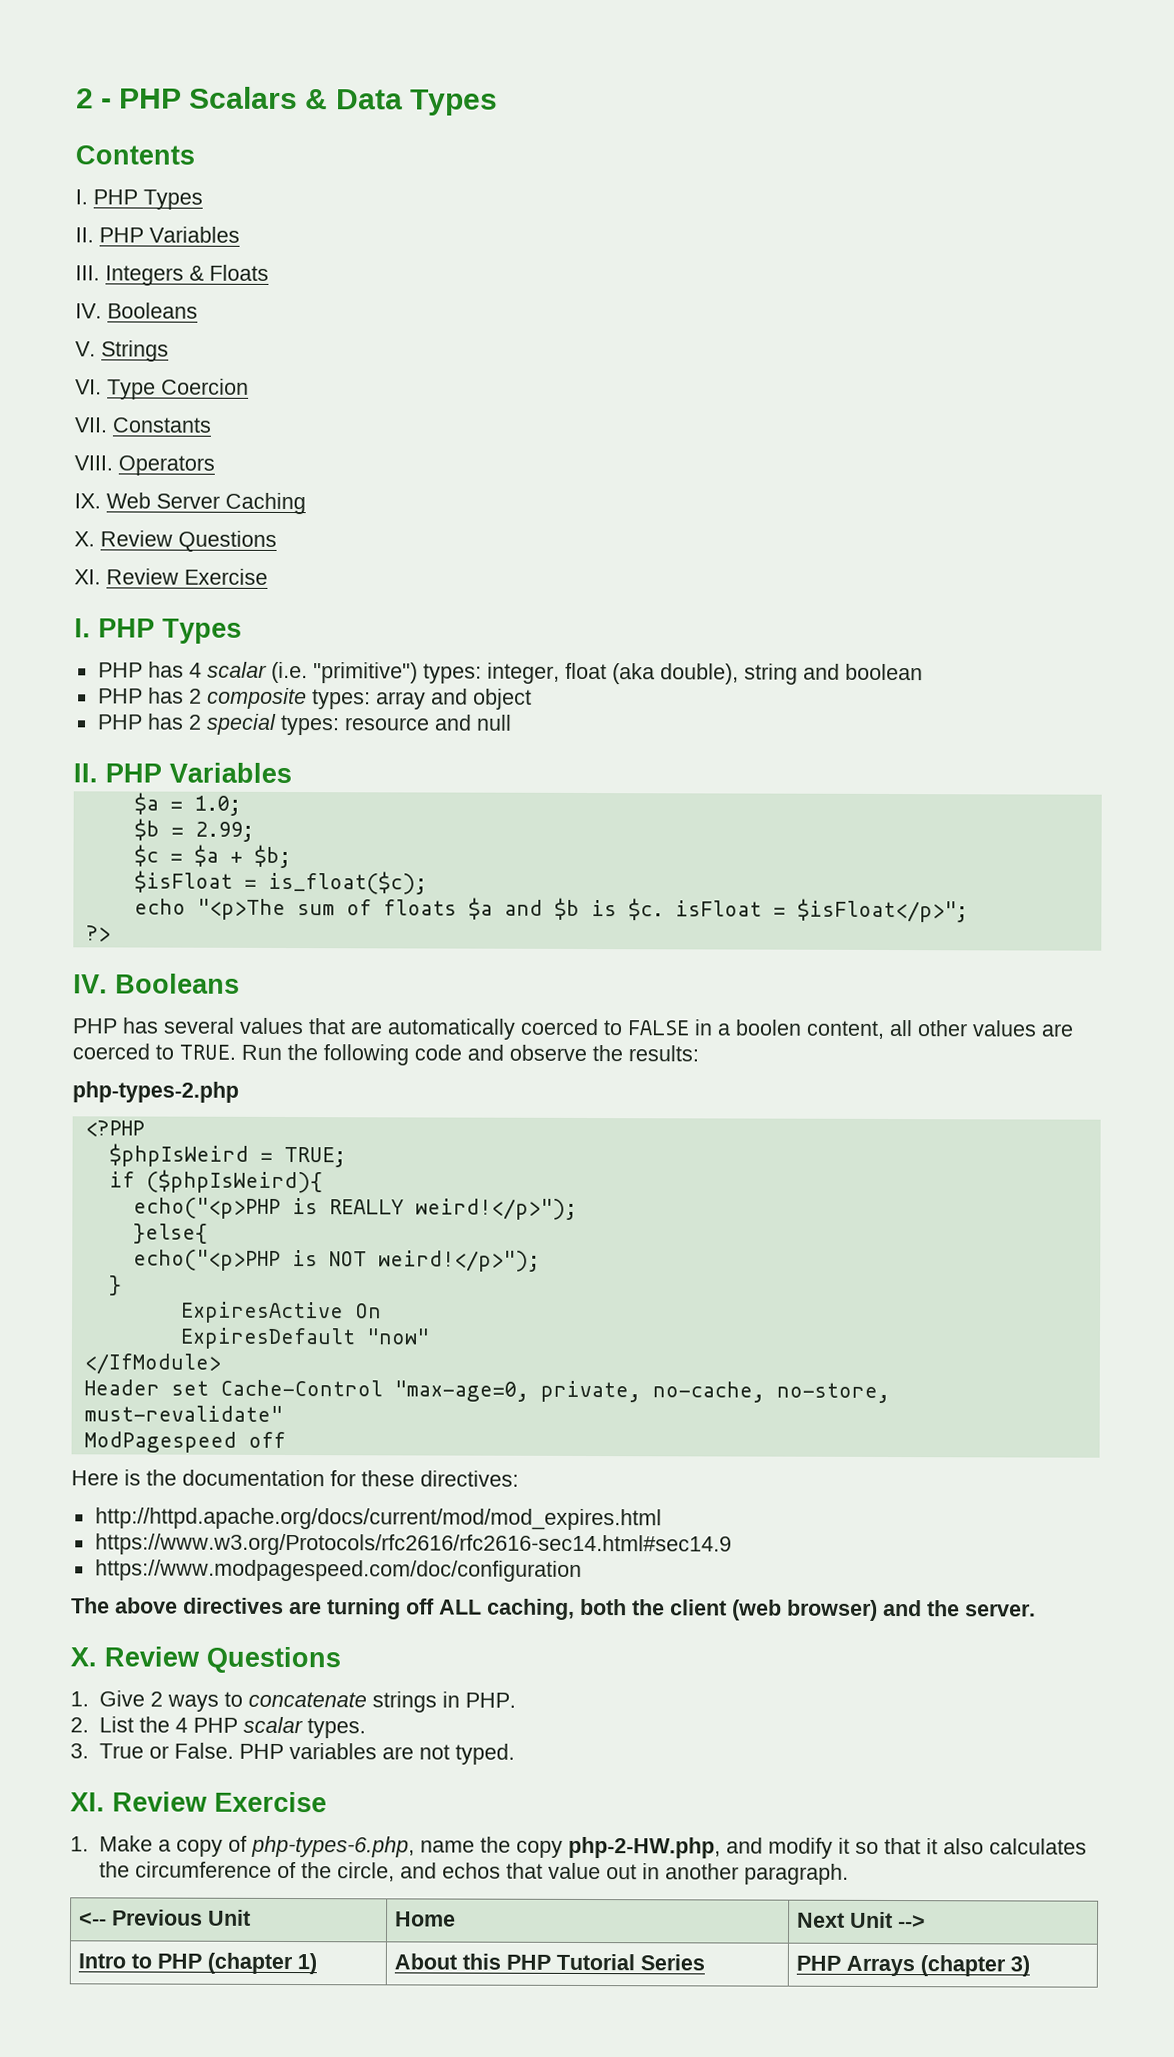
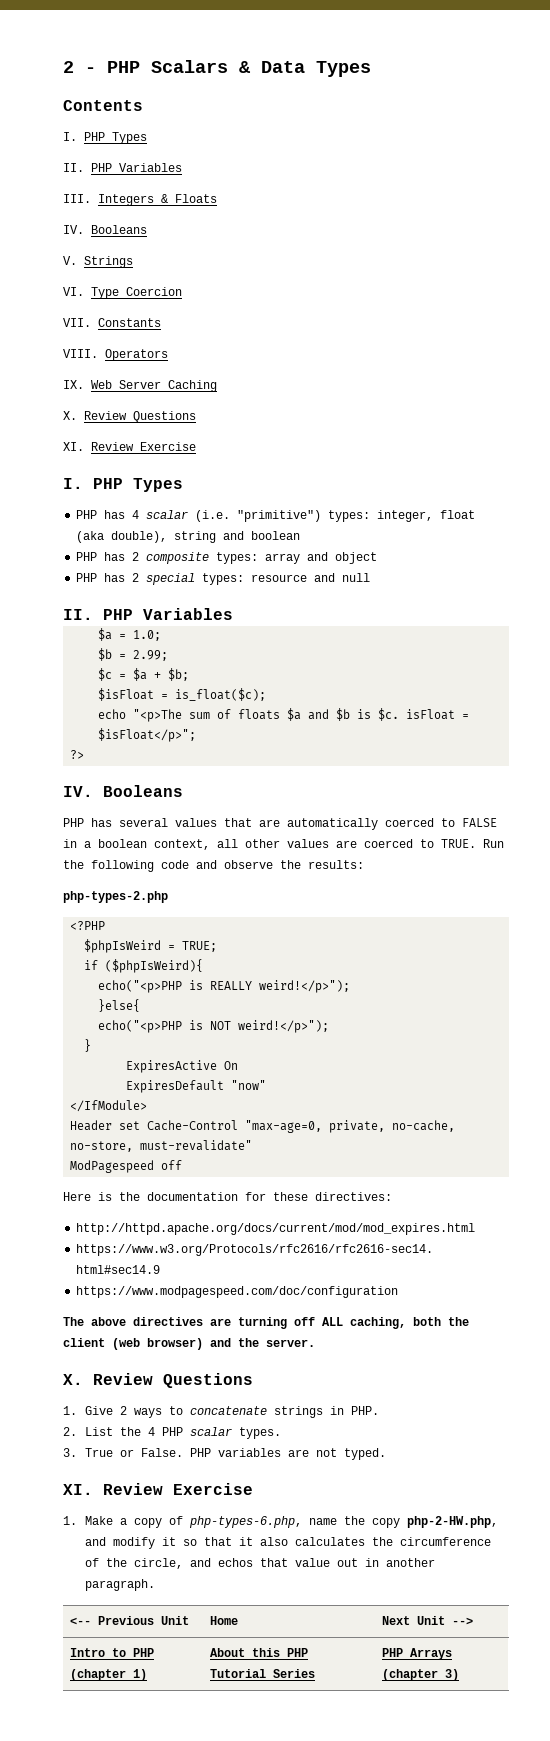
- PHP has several values that are automatically coerced to FALSE in a boolen content, all other values are coerced to TRUE.
+ PHP has several values that are automatically coerced to FALSE in a boolean context, all other values are coerced to TRUE.

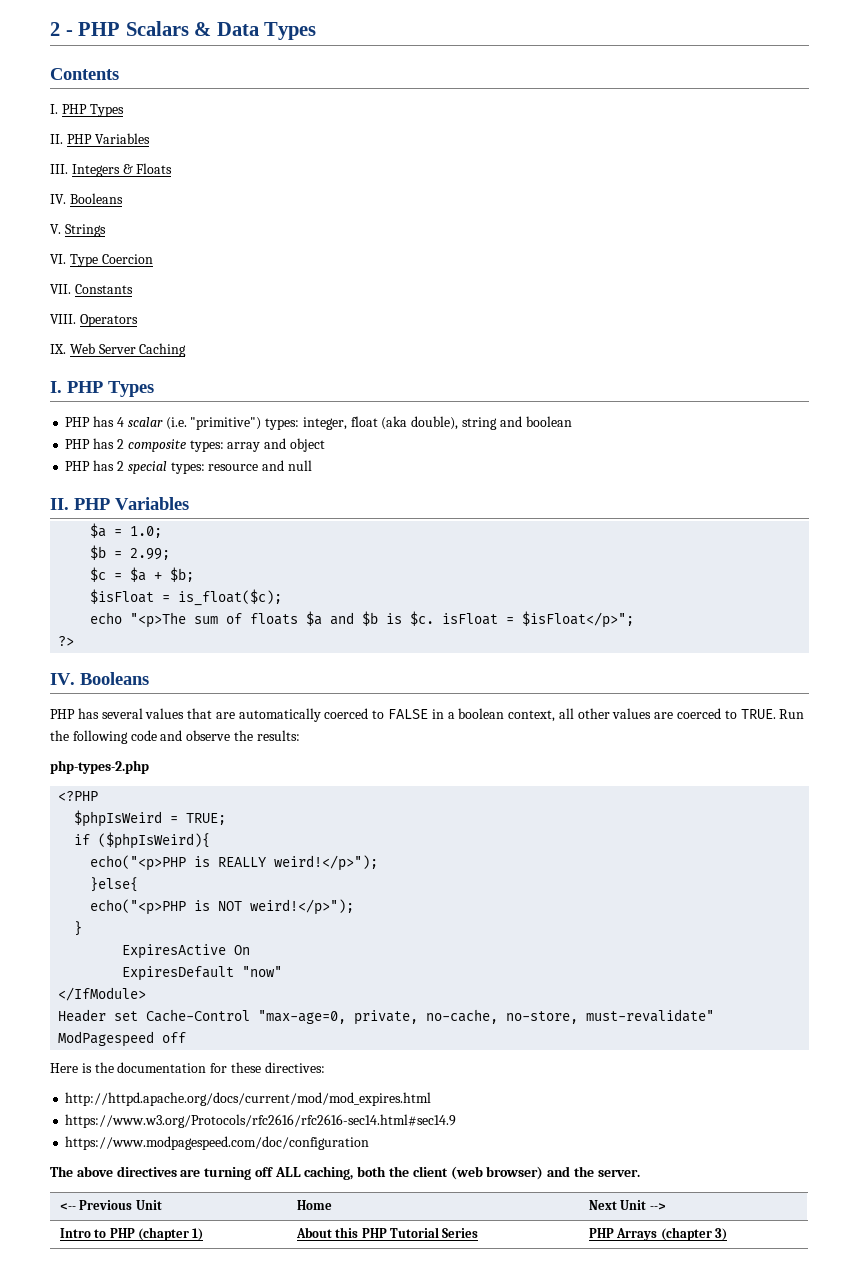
  IX. Web Server Caching
- X. Review Questions
- XI. Review Exercise
  The above directives are turning off ALL caching, both the client (web browser) and the server.
- X. Review Questions
- 1. Give 2 ways to concatenate strings in PHP.
- 2. List the 4 PHP scalar types.
- 3. True or False. PHP variables are not typed.
- XI. Review Exercise
- 1. Make a copy of php-types-6.php, name the copy php-2-HW.php, and modify it so that it also calculates the circumference of the circle, and echos that value out in another paragraph.

